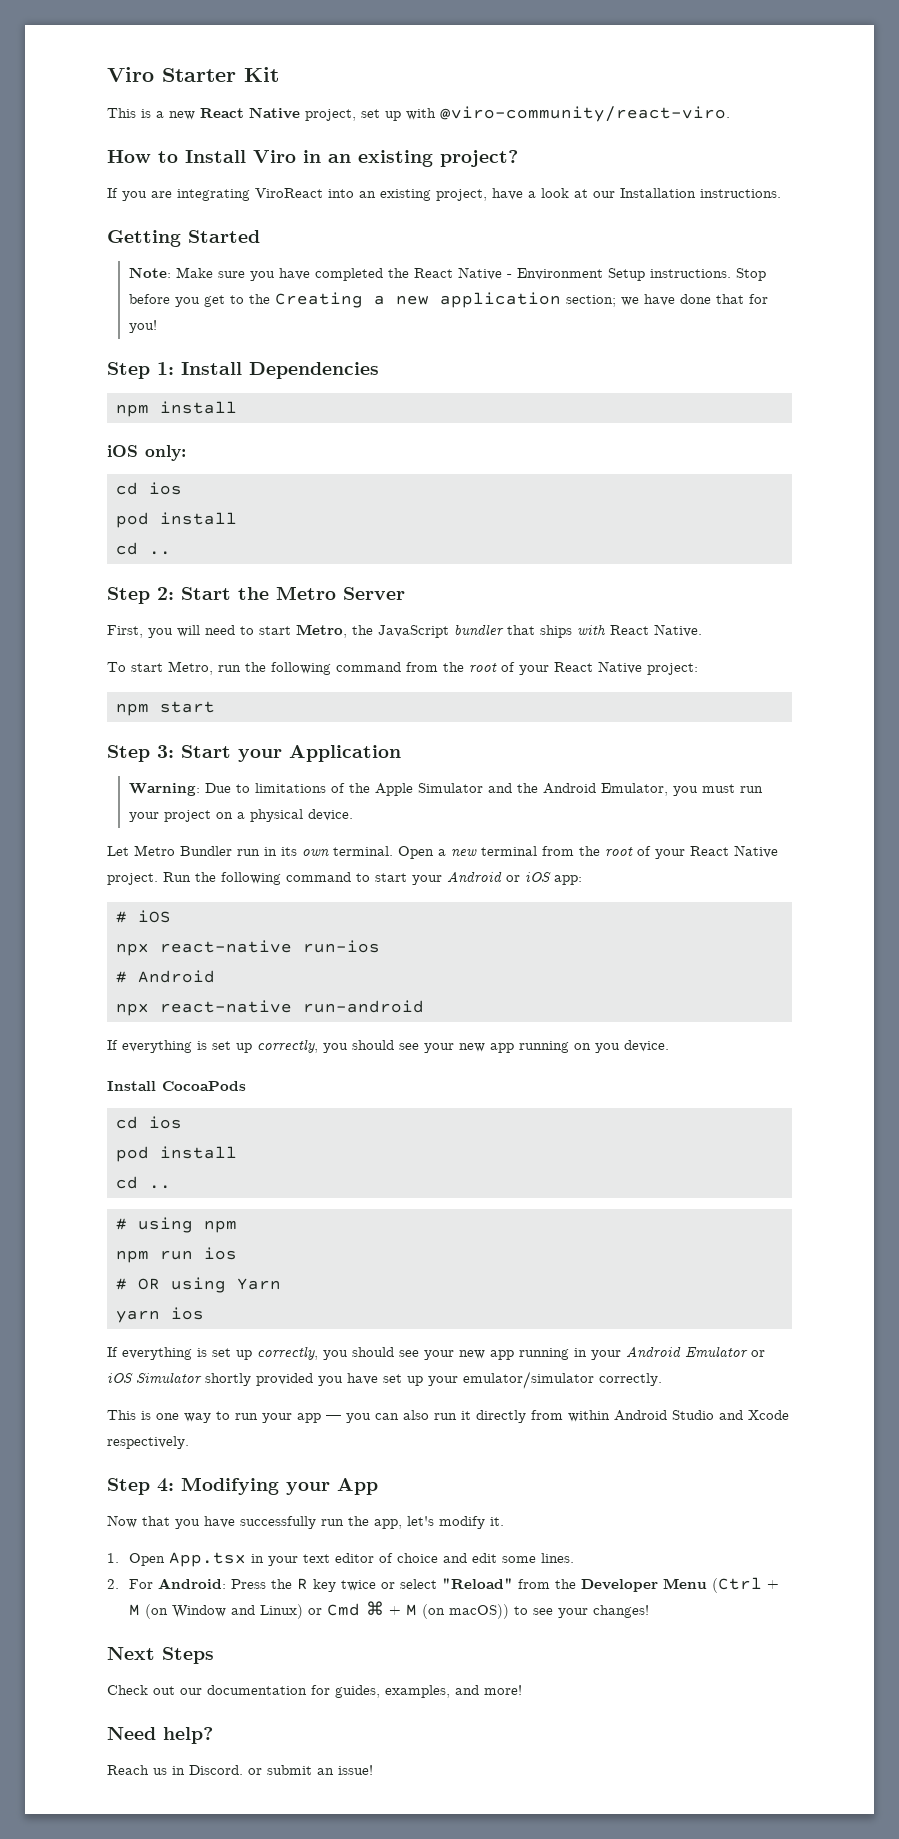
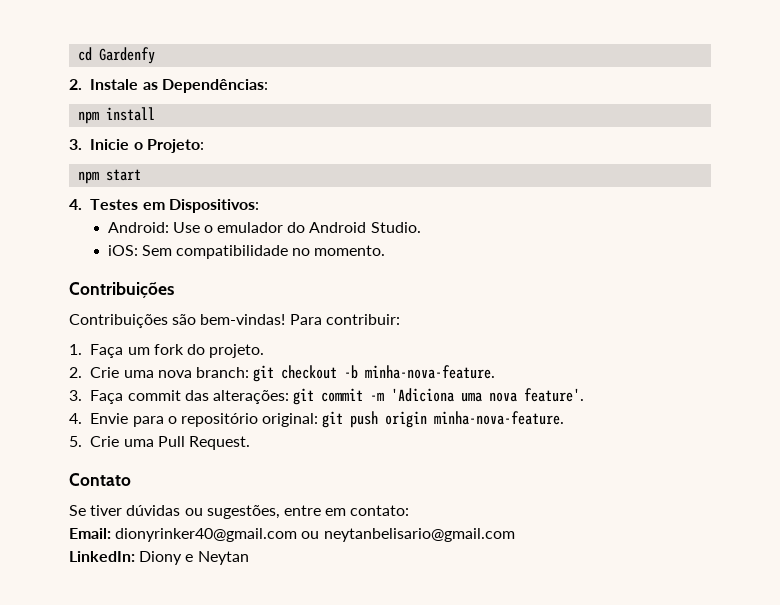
- Viro Starter Kit
- This is a new React Native project, set up with @viro-community/react-viro.
- How to Install Viro in an existing project?
- If you are integrating ViroReact into an existing project, have a look at our Installation instructions.
- Getting Started
- Note: Make sure you have completed the React Native - Environment Setup instructions. Stop before you get to the Creating a new application section; we have done that for you!
- Step 1: Install Dependencies
+ cd Gardenfy
+ 2. Instale as Dependências:
  npm install
- iOS only:
- cd ios
- pod install
- cd ..
- Step 2: Start the Metro Server
- First, you will need to start Metro, the JavaScript bundler that ships with React Native.
- To start Metro, run the following command from the root of your React Native project:
+ 3. Inicie o Projeto:
  npm start
- Step 3: Start your Application
- Warning: Due to limitations of the Apple Simulator and the Android Emulator, you must run your project on a physical device.
- Let Metro Bundler run in its own terminal. Open a new terminal from the root of your React Native project. Run the following command to start your Android or iOS app:
- # iOS
- npx react-native run-ios
- # Android
- npx react-native run-android
- If everything is set up correctly, you should see your new app running on you device.
- Install CocoaPods
- cd ios
- pod install
- cd ..
- # using npm
- npm run ios
- # OR using Yarn
- yarn ios
- If everything is set up correctly, you should see your new app running in your Android Emulator or iOS Simulator shortly provided you have set up your emulator/simulator correctly.
- This is one way to run your app — you can also run it directly from within Android Studio and Xcode respectively.
- Step 4: Modifying your App
- Now that you have successfully run the app, let's modify it.
- 1. Open App.tsx in your text editor of choice and edit some lines.
- 2. For Android: Press the R key twice or select "Reload" from the Developer Menu (Ctrl + M (on Window and Linux) or Cmd ⌘ + M (on macOS)) to see your changes!
- Next Steps
- Check out our documentation for guides, examples, and more!
- Need help?
- Reach us in Discord. or submit an issue!
+ 4. Testes em Dispositivos:
+ Android: Use o emulador do Android Studio.
+ iOS: Sem compatibilidade no momento.
+ Contribuições
+ Contribuições são bem-vindas! Para contribuir:
+ 1. Faça um fork do projeto.
+ 2. Crie uma nova branch: git checkout -b minha-nova-feature.
+ 3. Faça commit das alterações: git commit -m 'Adiciona uma nova feature'.
+ 4. Envie para o repositório original: git push origin minha-nova-feature.
+ 5. Crie uma Pull Request.
+ Contato
+ Se tiver dúvidas ou sugestões, entre em contato:
+ Email: dionyrinker40@gmail.com ou neytanbelisario@gmail.com
+ LinkedIn: Diony e Neytan

